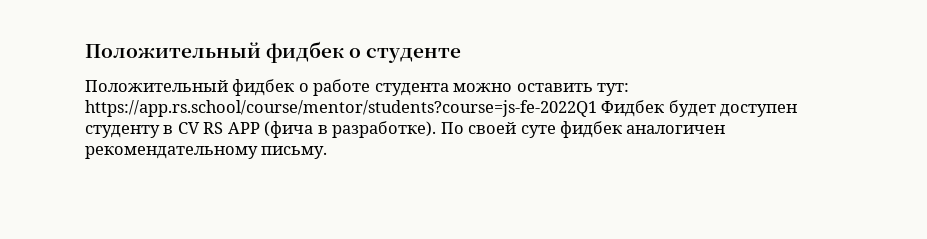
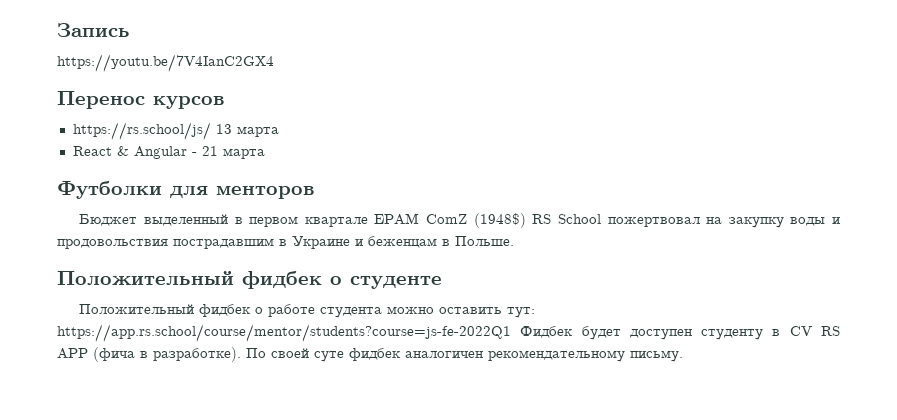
+ Запись
+ https://youtu.be/7V4IanC2GX4
+ Перенос курсов
+ https://rs.school/js/ 13 марта
+ React & Angular - 21 марта
+ Футболки для менторов
+ Бюджет выделенный в первом квартале EPAM СomZ (1948$) RS School пожертвовал на закупку воды и продовольствия пострадавшим в Украине и беженцам в Польше.

